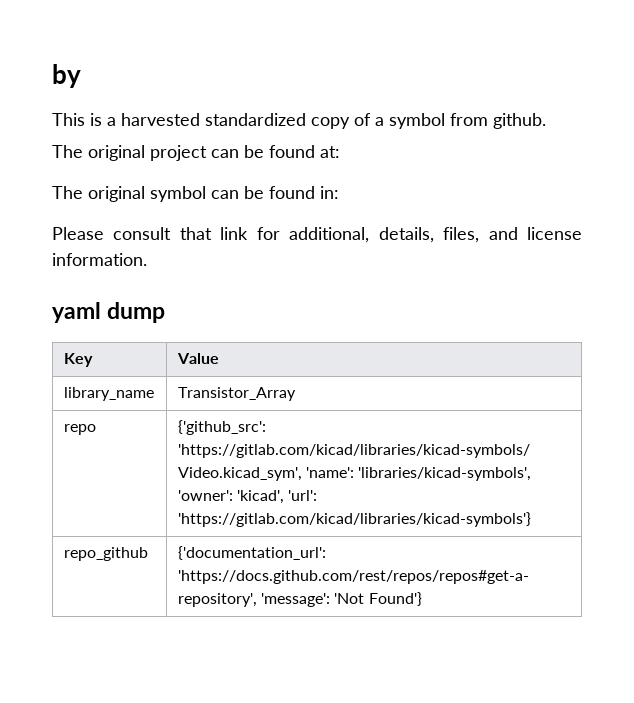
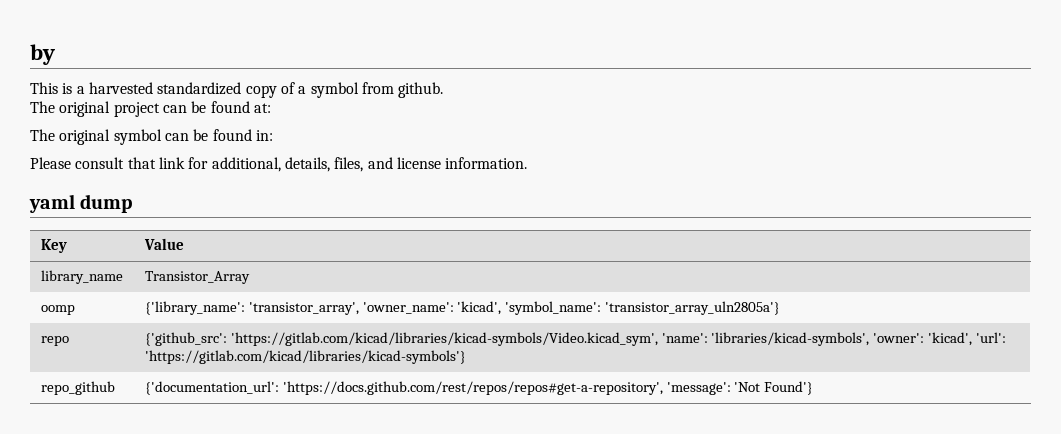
+ oomp | {'library_name': 'transistor_array', 'owner_name': 'kicad', 'symbol_name': 'transistor_array_uln2805a'}

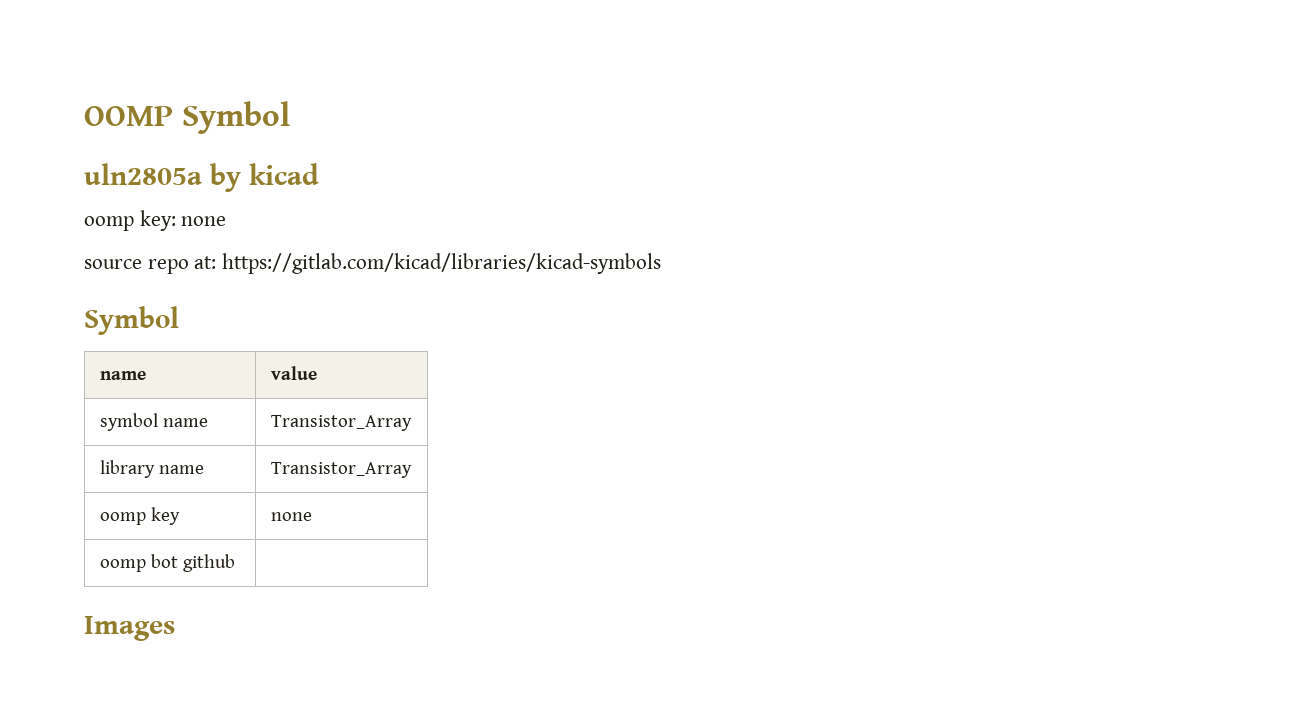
- by
- This is a harvested standardized copy of a symbol from github.
- The original project can be found at:
- The original symbol can be found in:
- Please consult that link for additional, details, files, and license information.
- yaml dump
- Key | Value
- library_name | Transistor_Array
- oomp | {'library_name': 'transistor_array', 'owner_name': 'kicad', 'symbol_name': 'transistor_array_uln2805a'}
- repo | {'github_src': 'https://gitlab.com/kicad/libraries/kicad-symbols/Video.kicad_sym', 'name': 'libraries/kicad-symbols', 'owner': 'kicad', 'url': 'https://gitlab.com/kicad/libraries/kicad-symbols'}
- repo_github | {'documentation_url': 'https://docs.github.com/rest/repos/repos#get-a-repository', 'message': 'Not Found'}
+ OOMP Symbol
+ uln2805a by kicad
+ oomp key: none
+ source repo at: https://gitlab.com/kicad/libraries/kicad-symbols
+ Symbol
+ name | value
+ symbol name | Transistor_Array
+ library name | Transistor_Array
+ oomp key | none
+ oomp bot github |
+ Images

